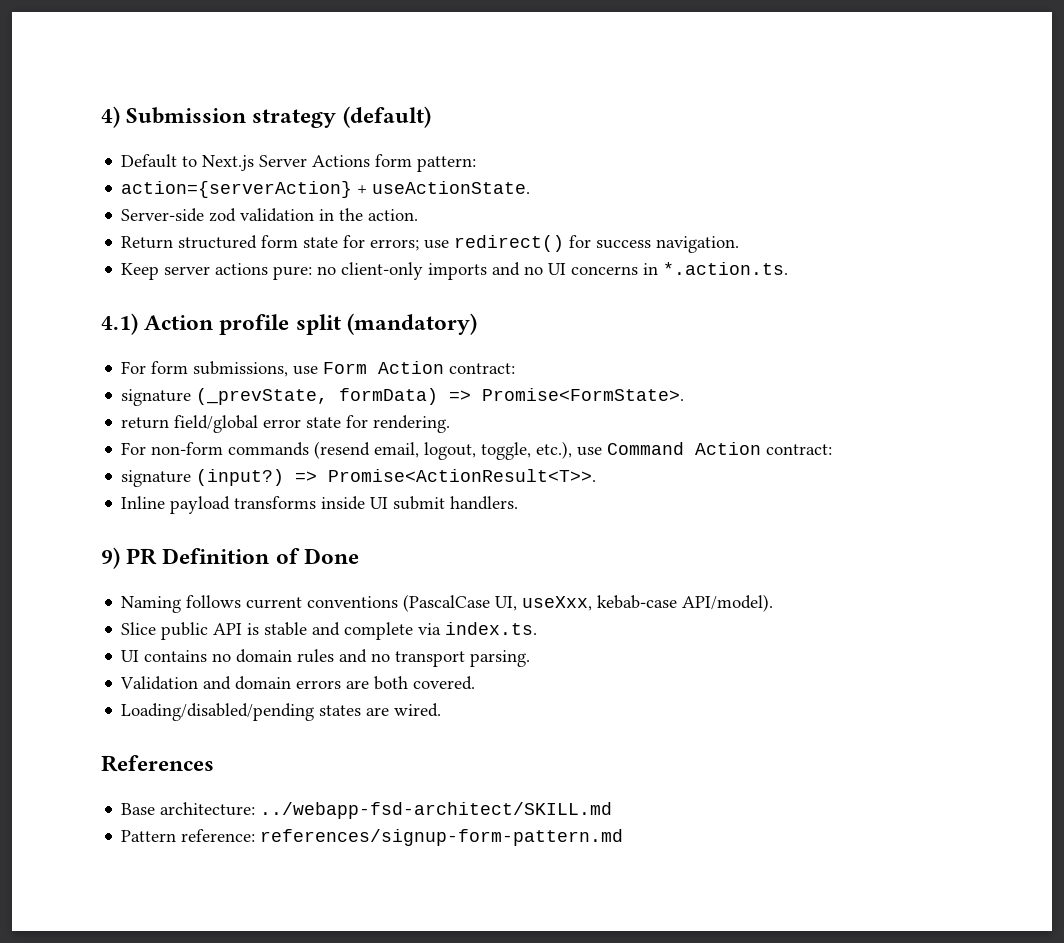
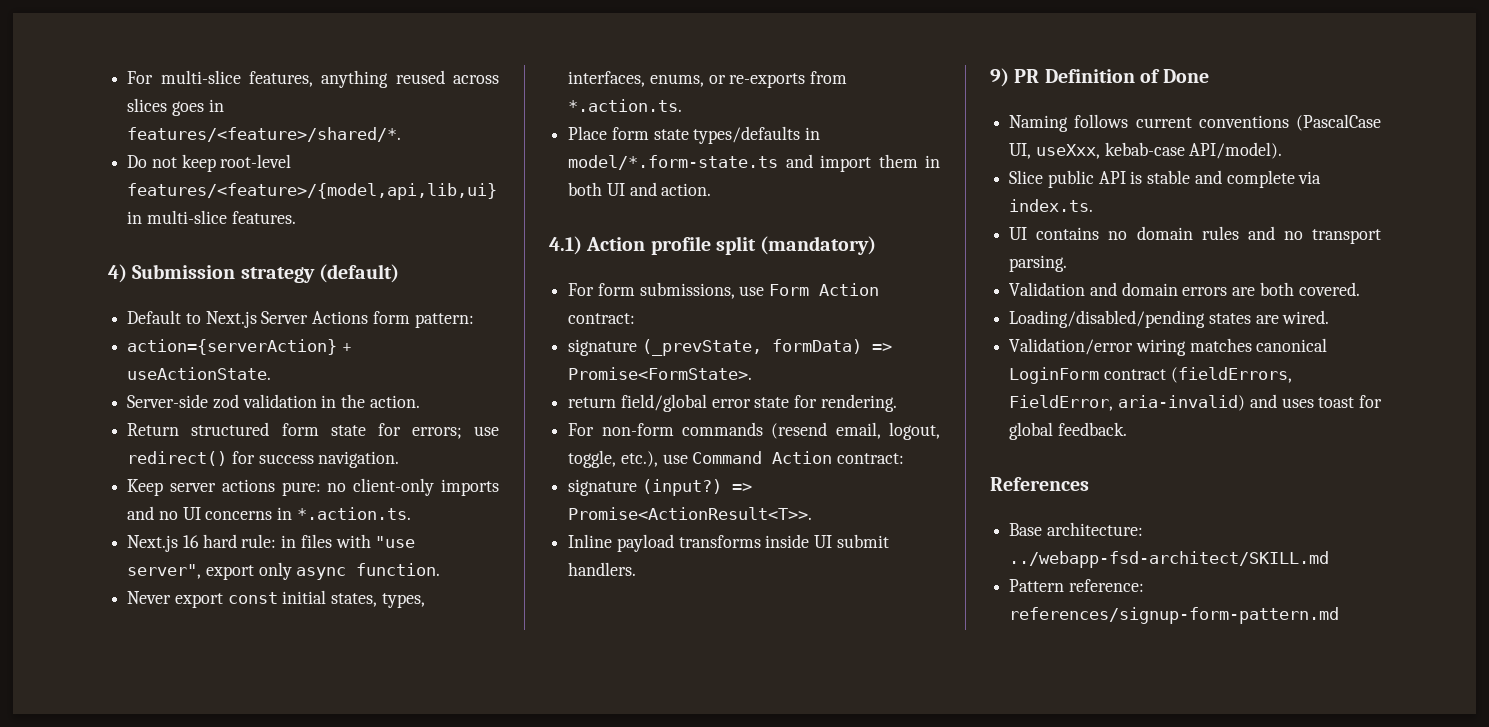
+ For multi-slice features, anything reused across slices goes in features/<feature>/shared/*.
+ Do not keep root-level features/<feature>/{model,api,lib,ui} in multi-slice features.
+ Next.js 16 hard rule: in files with "use server", export only async function.
+ Never export const initial states, types, interfaces, enums, or re-exports from *.action.ts.
+ Place form state types/defaults in model/*.form-state.ts and import them in both UI and action.
+ Validation/error wiring matches canonical LoginForm contract (fieldErrors, FieldError, aria-invalid) and uses toast for global feedback.

